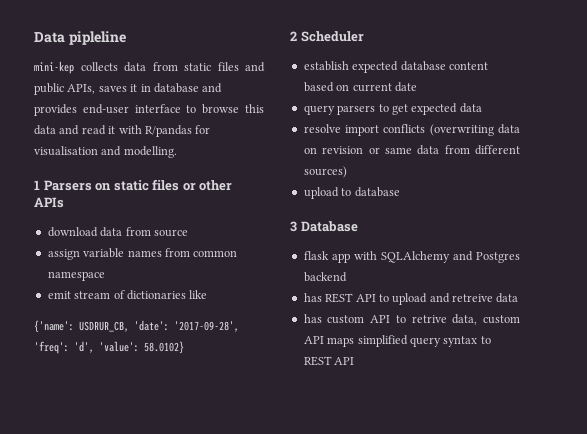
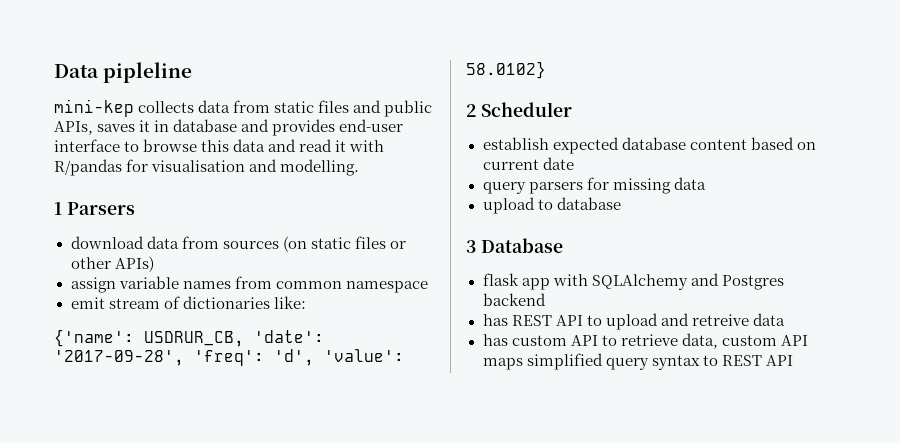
- 1 Parsers on static files or other APIs
- download data from source
+ 1 Parsers
+ download data from sources (on static files or other APIs)
- emit stream of dictionaries like
+ emit stream of dictionaries like:
- query parsers to get expected data
- resolve import conflicts (overwriting data on revision or same data from different sources)
+ query parsers for missing data
- has custom API to retrive data, custom API maps simplified query syntax to REST API
+ has custom API to retrieve data, custom API maps simplified query syntax to REST API

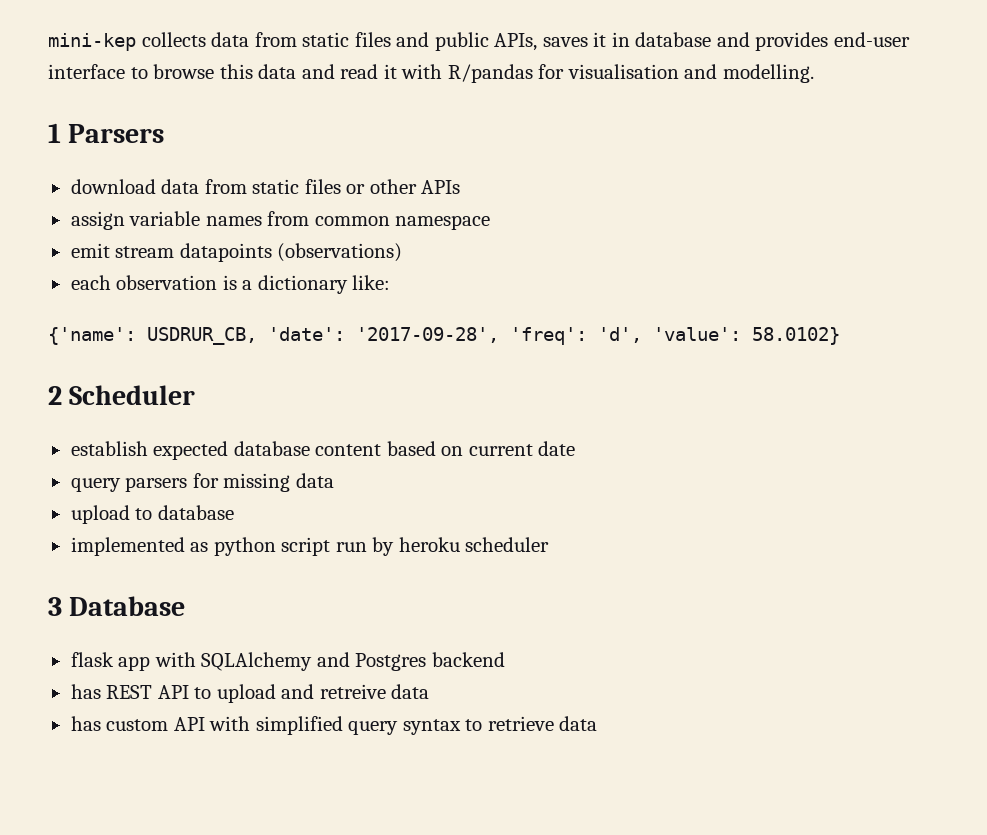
- Data pipleline
- download data from sources (on static files or other APIs)
+ download data from static files or other APIs
- emit stream of dictionaries like:
+ emit stream datapoints (observations)
+ each observation is a dictionary like:
+ implemented as python script run by heroku scheduler
- has custom API to retrieve data, custom API maps simplified query syntax to REST API
+ has custom API with simplified query syntax to retrieve data

